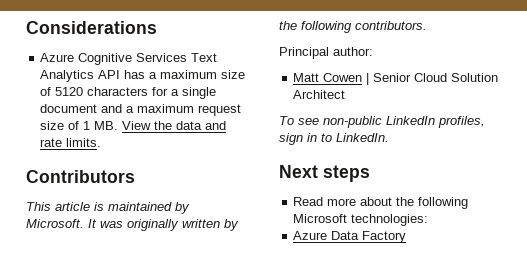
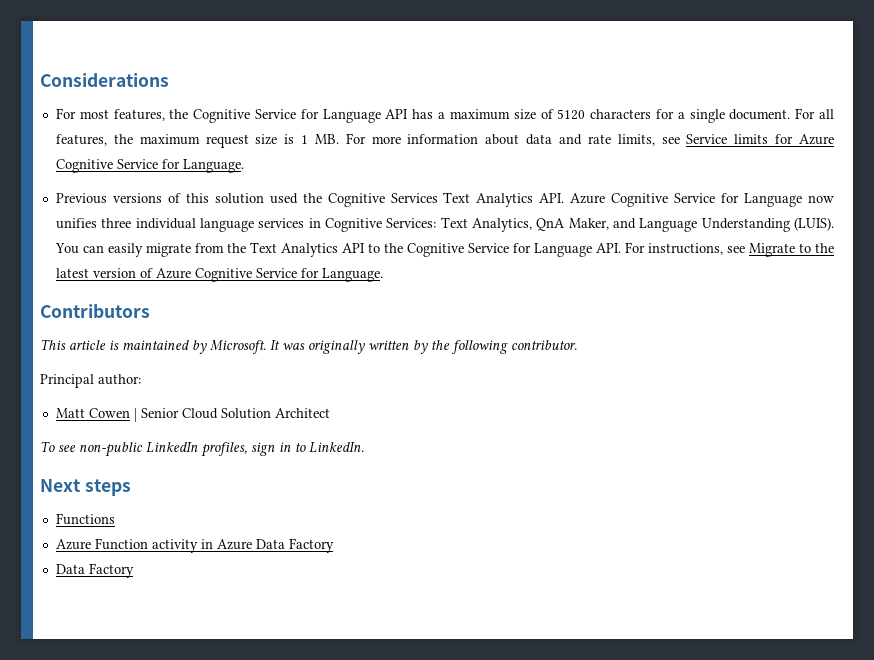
- Azure Cognitive Services Text Analytics API has a maximum size of 5120 characters for a single document and a maximum request size of 1 MB. View the data and rate limits.
+ For most features, the Cognitive Service for Language API has a maximum size of 5120 characters for a single document. For all features, the maximum request size is 1 MB. For more information about data and rate limits, see Service limits for Azure Cognitive Service for Language.
+ Previous versions of this solution used the Cognitive Services Text Analytics API. Azure Cognitive Service for Language now unifies three individual language services in Cognitive Services: Text Analytics, QnA Maker, and Language Understanding (LUIS). You can easily migrate from the Text Analytics API to the Cognitive Service for Language API. For instructions, see Migrate to the latest version of Azure Cognitive Service for Language.
- It was originally written by the following contributors.
+ It was originally written by the following contributor.
- Read more about the following Microsoft technologies:
- Azure Data Factory
+ Functions
+ Azure Function activity in Azure Data Factory
+ Data Factory

